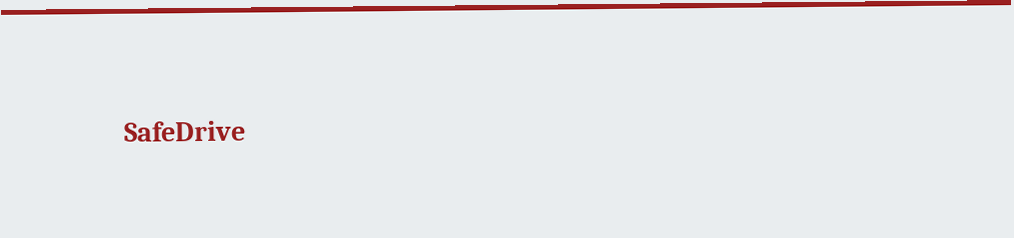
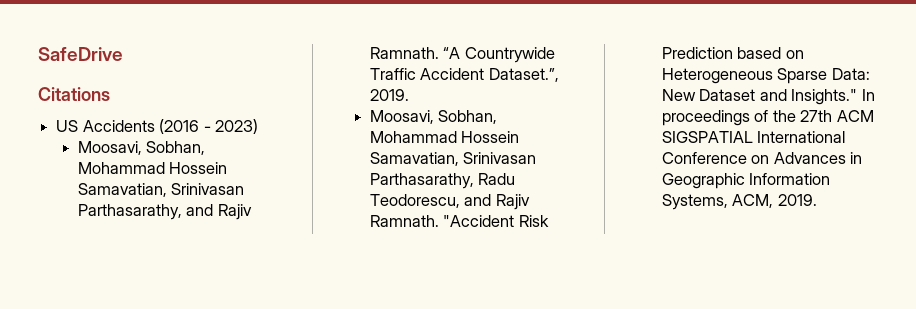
+ Citations
+ US Accidents (2016 - 2023)
+ Moosavi, Sobhan, Mohammad Hossein Samavatian, Srinivasan Parthasarathy, and Rajiv Ramnath. “A Countrywide Traffic Accident Dataset.”, 2019.
+ Moosavi, Sobhan, Mohammad Hossein Samavatian, Srinivasan Parthasarathy, Radu Teodorescu, and Rajiv Ramnath. "Accident Risk Prediction based on Heterogeneous Sparse Data: New Dataset and Insights." In proceedings of the 27th ACM SIGSPATIAL International Conference on Advances in Geographic Information Systems, ACM, 2019.

